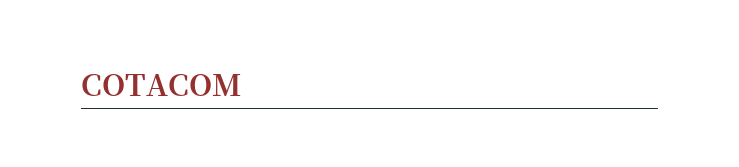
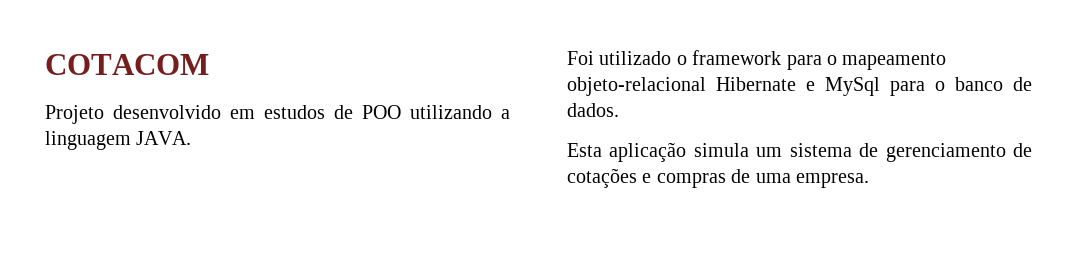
+ Projeto desenvolvido em estudos de POO utilizando a linguagem JAVA.
+ Foi utilizado o framework para o mapeamento objeto-relacional Hibernate e MySql para o banco de dados.
+ Esta aplicação simula um sistema de gerenciamento de cotações e compras de uma empresa.

